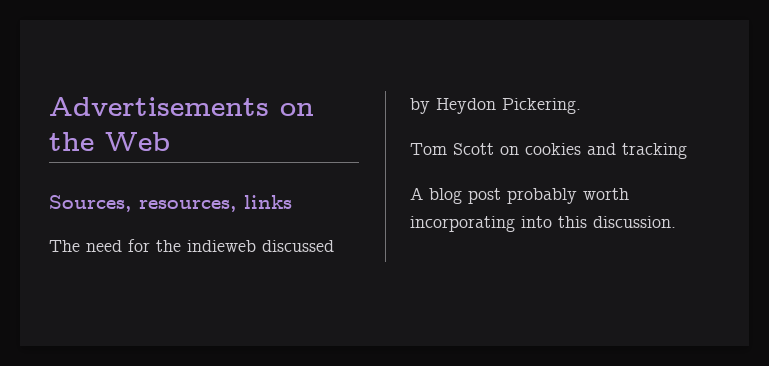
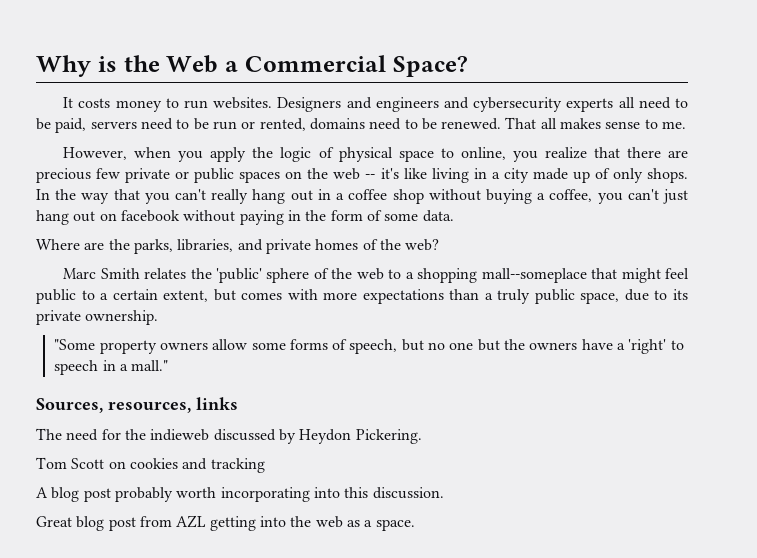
- Advertisements on the Web
+ Why is the Web a Commercial Space?
+ It costs money to run websites. Designers and engineers and cybersecurity experts all need to be paid, servers need to be run or rented, domains need to be renewed. That all makes sense to me.
+ However, when you apply the logic of physical space to online, you realize that there are precious few private or public spaces on the web -- it's like living in a city made up of only shops. In the way that you can't really hang out in a coffee shop without buying a coffee, you can't just hang out on facebook without paying in the form of some data.
+ Where are the parks, libraries, and private homes of the web?
+ Marc Smith relates the 'public' sphere of the web to a shopping mall--someplace that might feel public to a certain extent, but comes with more expectations than a truly public space, due to its private ownership.
+ "Some property owners allow some forms of speech, but no one but the owners have a 'right' to speech in a mall."
+ Great blog post from AZL getting into the web as a space.

